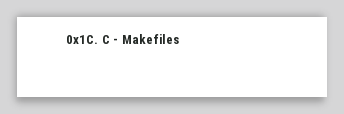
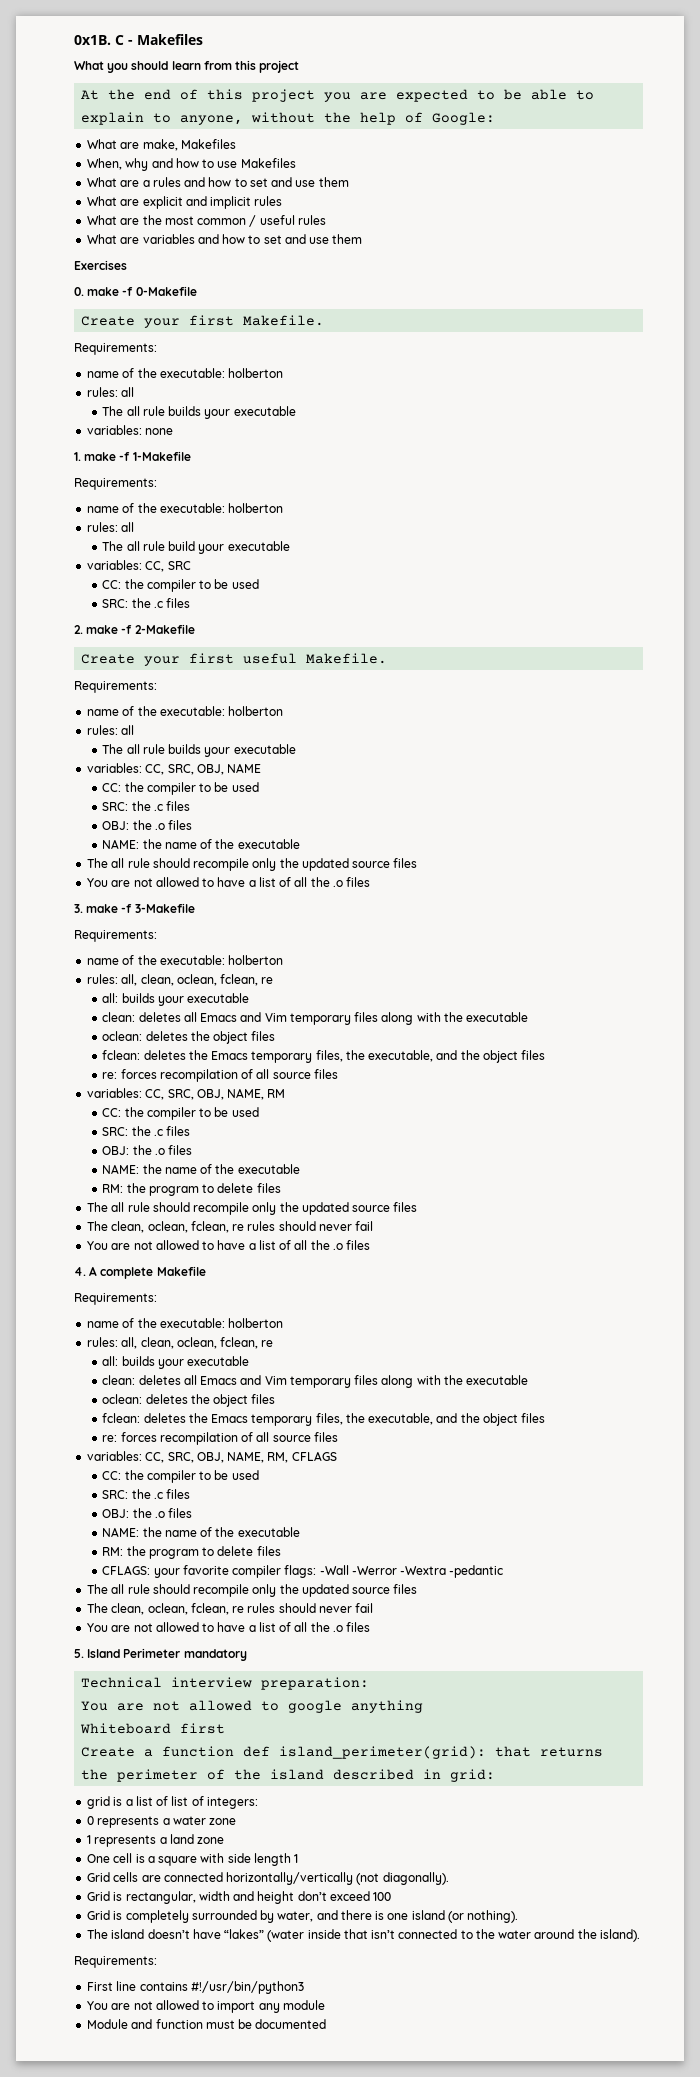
- 0x1C.
+ 0x1B.
+ What you should learn from this project
+ At the end of this project you are expected to be able to explain to anyone, without the help of Google:
+ What are make, Makefiles
+ When, why and how to use Makefiles
+ What are a rules and how to set and use them
+ What are explicit and implicit rules
+ What are the most common / useful rules
+ What are variables and how to set and use them
+ Exercises
+ 0. make -f 0-Makefile
+ Create your first Makefile.
+ Requirements:
+ name of the executable: holberton
+ rules: all
+ The all rule builds your executable
+ variables: none
+ 1. make -f 1-Makefile
+ Requirements:
+ name of the executable: holberton
+ rules: all
+ The all rule build your executable
+ variables: CC, SRC
+ CC: the compiler to be used
+ SRC: the .c files
+ 2. make -f 2-Makefile
+ Create your first useful Makefile.
+ Requirements:
+ name of the executable: holberton
+ rules: all
+ The all rule builds your executable
+ variables: CC, SRC, OBJ, NAME
+ CC: the compiler to be used
+ SRC: the .c files
+ OBJ: the .o files
+ NAME: the name of the executable
+ The all rule should recompile only the updated source files
+ You are not allowed to have a list of all the .o files
+ 3. make -f 3-Makefile
+ Requirements:
+ name of the executable: holberton
+ rules: all, clean, oclean, fclean, re
+ all: builds your executable
+ clean: deletes all Emacs and Vim temporary files along with the executable
+ oclean: deletes the object files
+ fclean: deletes the Emacs temporary files, the executable, and the object files
+ re: forces recompilation of all source files
+ variables: CC, SRC, OBJ, NAME, RM
+ CC: the compiler to be used
+ SRC: the .c files
+ OBJ: the .o files
+ NAME: the name of the executable
+ RM: the program to delete files
+ The all rule should recompile only the updated source files
+ The clean, oclean, fclean, re rules should never fail
+ You are not allowed to have a list of all the .o files
+ 4. A complete Makefile
+ Requirements:
+ name of the executable: holberton
+ rules: all, clean, oclean, fclean, re
+ all: builds your executable
+ clean: deletes all Emacs and Vim temporary files along with the executable
+ oclean: deletes the object files
+ fclean: deletes the Emacs temporary files, the executable, and the object files
+ re: forces recompilation of all source files
+ variables: CC, SRC, OBJ, NAME, RM, CFLAGS
+ CC: the compiler to be used
+ SRC: the .c files
+ OBJ: the .o files
+ NAME: the name of the executable
+ RM: the program to delete files
+ CFLAGS: your favorite compiler flags: -Wall -Werror -Wextra -pedantic
+ The all rule should recompile only the updated source files
+ The clean, oclean, fclean, re rules should never fail
+ You are not allowed to have a list of all the .o files
+ 5. Island Perimeter mandatory
+ Technical interview preparation:
+ You are not allowed to google anything
+ Whiteboard first
+ Create a function def island_perimeter(grid): that returns the perimeter of the island described in grid:
+ grid is a list of list of integers:
+ 0 represents a water zone
+ 1 represents a land zone
+ One cell is a square with side length 1
+ Grid cells are connected horizontally/vertically (not diagonally).
+ Grid is rectangular, width and height don’t exceed 100
+ Grid is completely surrounded by water, and there is one island (or nothing).
+ The island doesn’t have “lakes” (water inside that isn’t connected to the water around the island).
+ Requirements:
+ First line contains #!/usr/bin/python3
+ You are not allowed to import any module
+ Module and function must be documented

